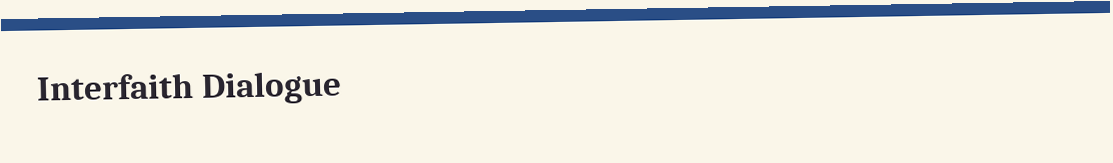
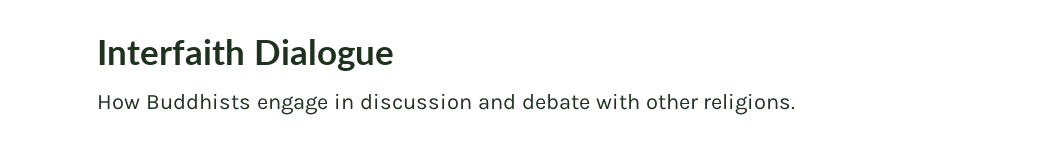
+ How Buddhists engage in discussion and debate with other religions.

